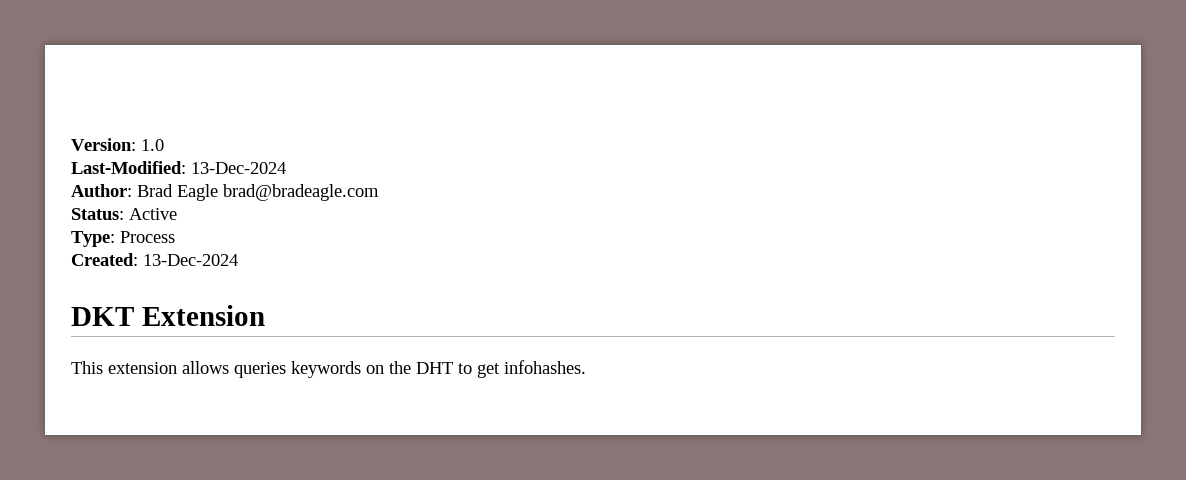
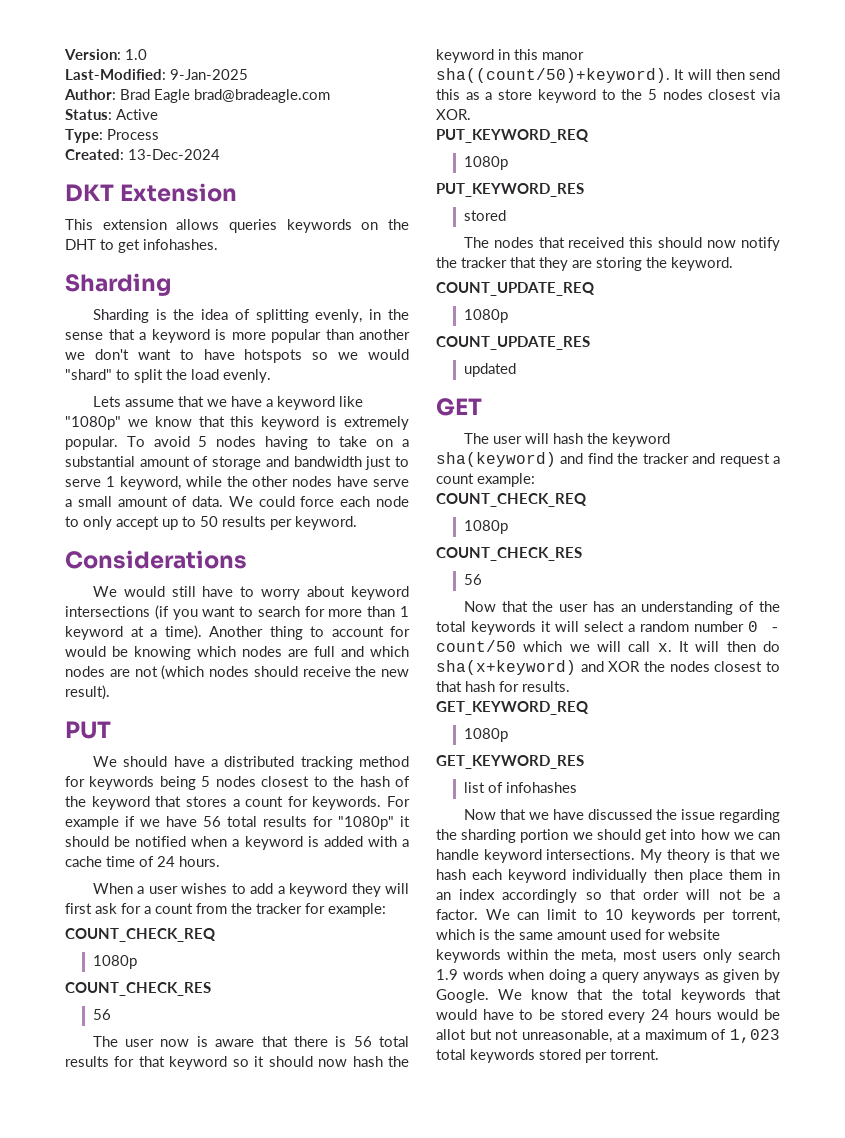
- Last-Modified: 13-Dec-2024
+ Last-Modified: 9-Jan-2025
  This extension allows queries keywords on the DHT to get infohashes.
+ Sharding
+ Sharding is the idea of splitting evenly, in the sense that a keyword is more popular than another we don't want to have hotspots so we would "shard" to split the load evenly.
+ Lets assume that we have a keyword like "1080p" we know that this keyword is extremely popular. To avoid 5 nodes having to take on a substantial amount of storage and bandwidth just to serve 1 keyword, while the other nodes have serve a small amount of data. We could force each node to only accept up to 50 results per keyword.
+ Considerations
+ We would still have to worry about keyword intersections (if you want to search for more than 1 keyword at a time). Another thing to account for would be knowing which nodes are full and which nodes are not (which nodes should receive the new result).
+ PUT
+ We should have a distributed tracking method for keywords being 5 nodes closest to the hash of the keyword that stores a count for keywords. For example if we have 56 total results for "1080p" it should be notified when a keyword is added with a cache time of 24 hours.
+ When a user wishes to add a keyword they will first ask for a count from the tracker for example:
+ COUNT_CHECK_REQ
+ 1080p
+ COUNT_CHECK_RES
+ 56
+ The user now is aware that there is 56 total results for that keyword so it should now hash the keyword in this manor sha((count/50)+keyword). It will then send this as a store keyword to the 5 nodes closest via XOR.
+ PUT_KEYWORD_REQ
+ 1080p
+ PUT_KEYWORD_RES
+ stored
+ The nodes that received this should now notify the tracker that they are storing the keyword.
+ COUNT_UPDATE_REQ
+ 1080p
+ COUNT_UPDATE_RES
+ updated
+ GET
+ The user will hash the keyword sha(keyword) and find the tracker and request a count example:
+ COUNT_CHECK_REQ
+ 1080p
+ COUNT_CHECK_RES
+ 56
+ Now that the user has an understanding of the total keywords it will select a random number 0 - count/50 which we will call x. It will then do sha(x+keyword) and XOR the nodes closest to that hash for results.
+ GET_KEYWORD_REQ
+ 1080p
+ GET_KEYWORD_RES
+ list of infohashes
+ Now that we have discussed the issue regarding the sharding portion we should get into how we can handle keyword intersections. My theory is that we hash each keyword individually then place them in an index accordingly so that order will not be a factor. We can limit to 10 keywords per torrent, which is the same amount used for website keywords within the meta, most users only search 1.9 words when doing a query anyways as given by Google. We know that the total keywords that would have to be stored every 24 hours would be allot but not unreasonable, at a maximum of 1,023 total keywords stored per torrent.

